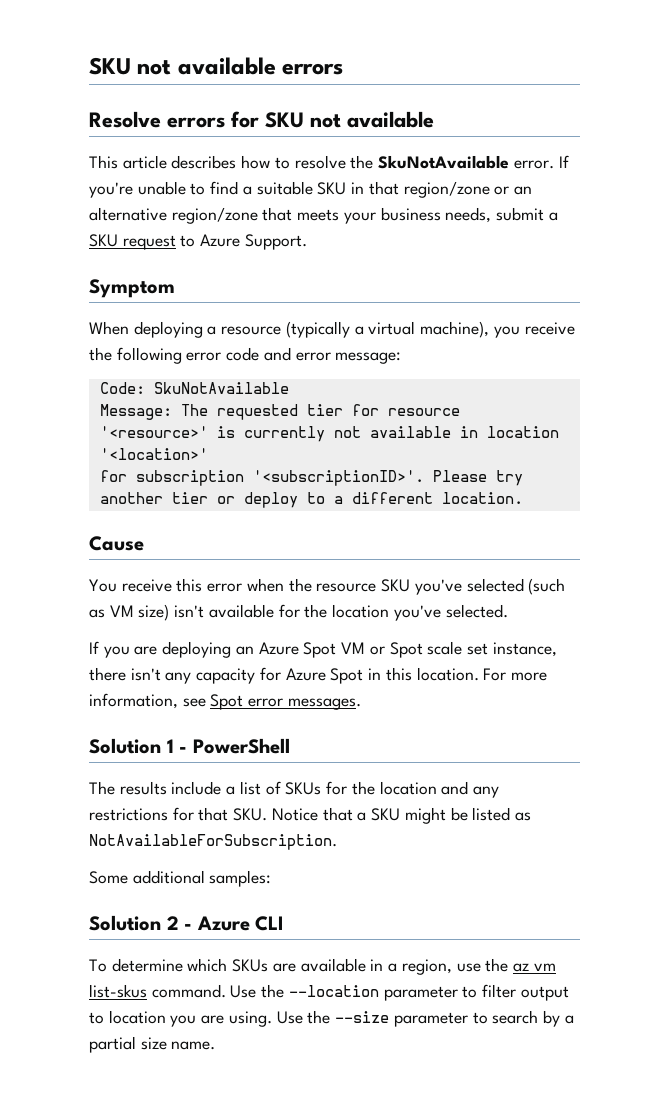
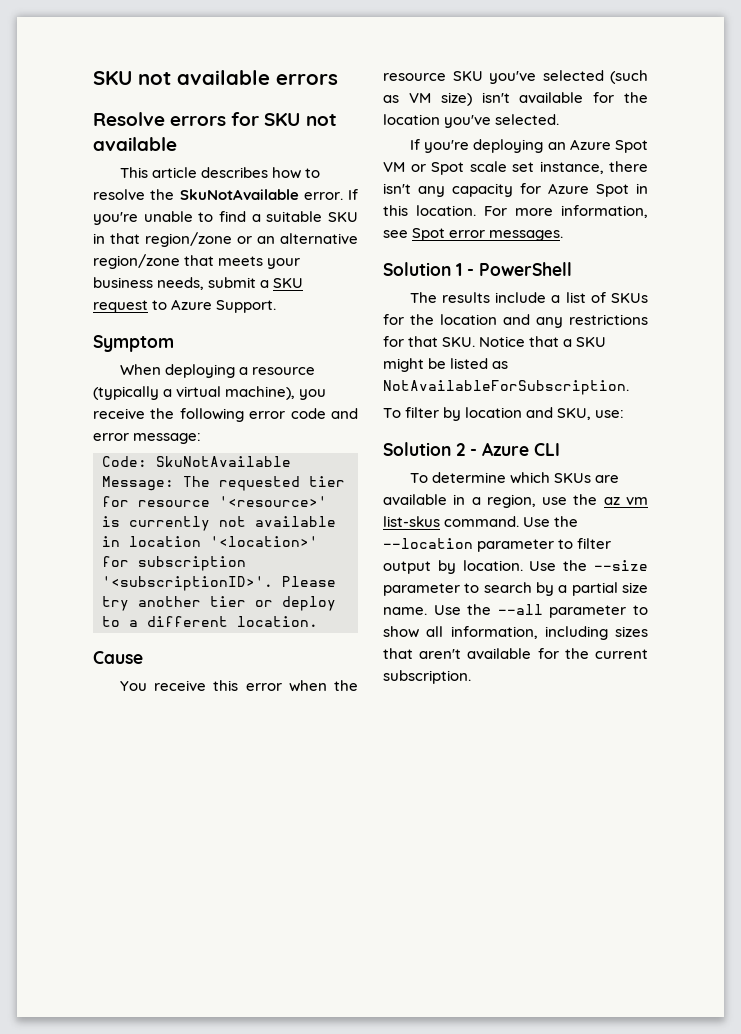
- If you are deploying an Azure Spot VM or Spot scale set instance, there isn't any capacity for Azure Spot in this location.
+ If you're deploying an Azure Spot VM or Spot scale set instance, there isn't any capacity for Azure Spot in this location.
- Some additional samples:
+ To filter by location and SKU, use:
- Use the --location parameter to filter output to location you are using.
+ Use the --location parameter to filter output by location.
+ Use the --all parameter to show all information, including sizes that aren't available for the current subscription.

